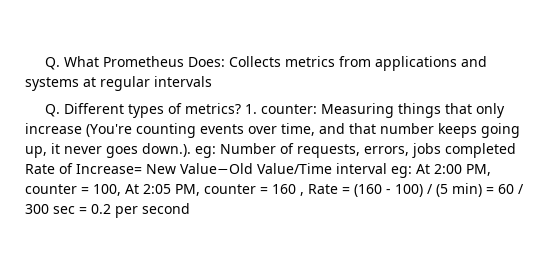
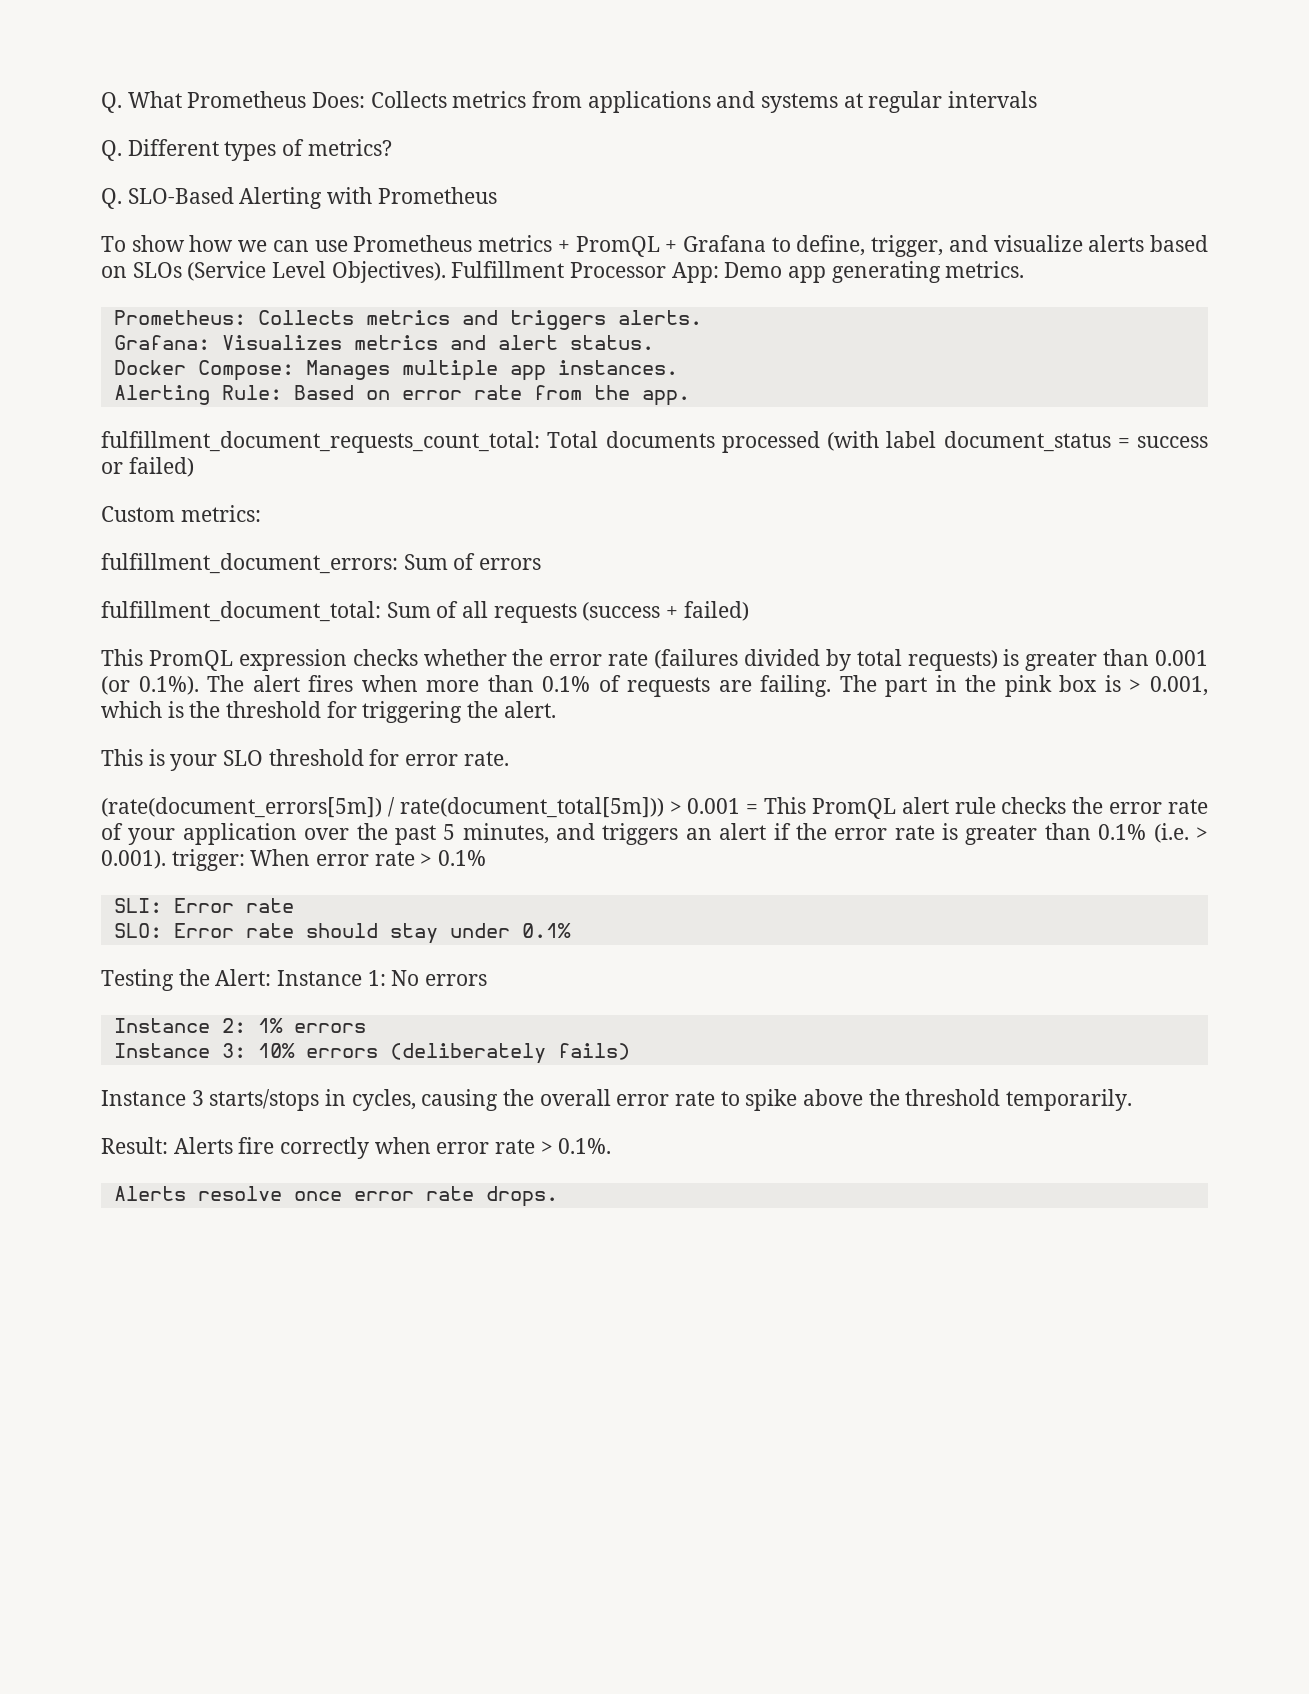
- Q. Different types of metrics? 1. counter: Measuring things that only increase (You're counting events over time, and that number keeps going up, it never goes down.). eg: Number of requests, errors, jobs completed Rate of Increase= New Value−Old Value/Time interval eg: At 2:00 PM, counter = 100, At 2:05 PM, counter = 160 , Rate = (160 - 100) / (5 min) = 60 / 300 sec = 0.2 per second
+ Q. Different types of metrics?
+ Q. SLO-Based Alerting with Prometheus
+ To show how we can use Prometheus metrics + PromQL + Grafana to define, trigger, and visualize alerts based on SLOs (Service Level Objectives). Fulfillment Processor App: Demo app generating metrics.
+ Prometheus: Collects metrics and triggers alerts.
+ Grafana: Visualizes metrics and alert status.
+ Docker Compose: Manages multiple app instances.
+ Alerting Rule: Based on error rate from the app.
+ fulfillment_document_requests_count_total: Total documents processed (with label document_status = success or failed)
+ Custom metrics:
+ fulfillment_document_errors: Sum of errors
+ fulfillment_document_total: Sum of all requests (success + failed)
+ This PromQL expression checks whether the error rate (failures divided by total requests) is greater than 0.001 (or 0.1%). The alert fires when more than 0.1% of requests are failing. The part in the pink box is > 0.001, which is the threshold for triggering the alert.
+ This is your SLO threshold for error rate.
+ (rate(document_errors[5m]) / rate(document_total[5m])) > 0.001 = This PromQL alert rule checks the error rate of your application over the past 5 minutes, and triggers an alert if the error rate is greater than 0.1% (i.e. > 0.001). trigger: When error rate > 0.1%
+ SLI: Error rate
+ SLO: Error rate should stay under 0.1%
+ Testing the Alert: Instance 1: No errors
+ Instance 2: 1% errors
+ Instance 3: 10% errors (deliberately fails)
+ Instance 3 starts/stops in cycles, causing the overall error rate to spike above the threshold temporarily.
+ Result: Alerts fire correctly when error rate > 0.1%.
+ Alerts resolve once error rate drops.

